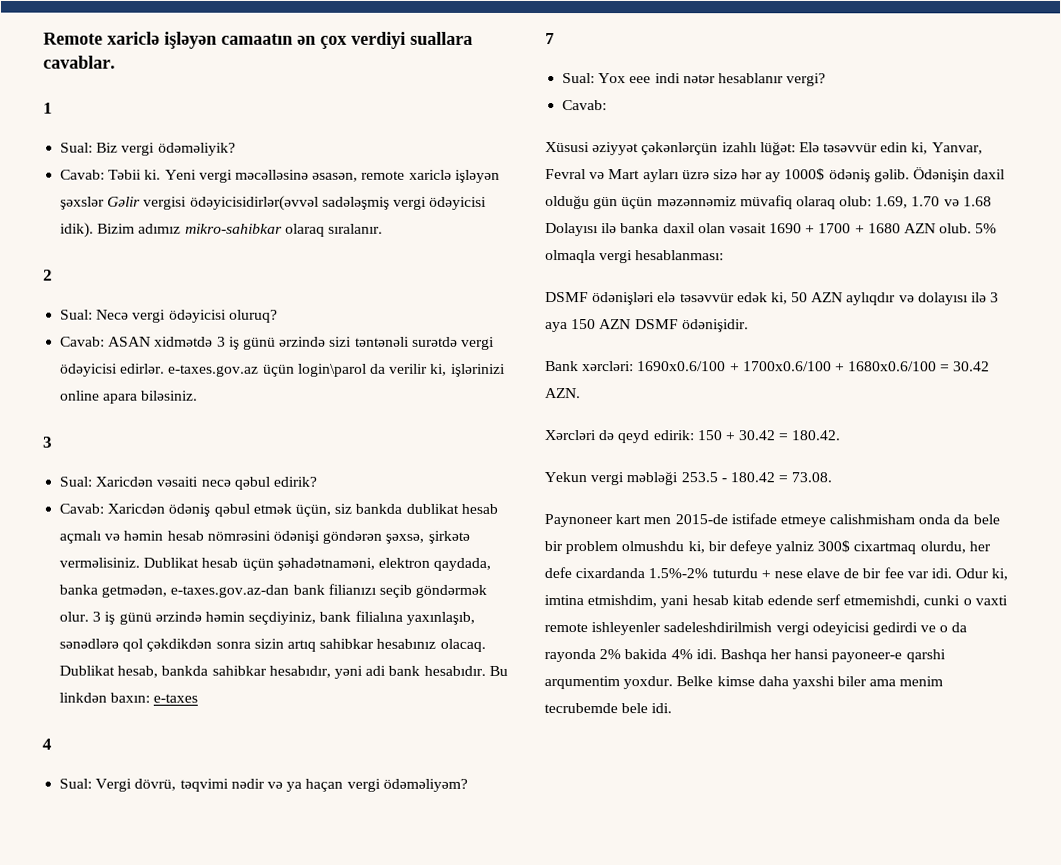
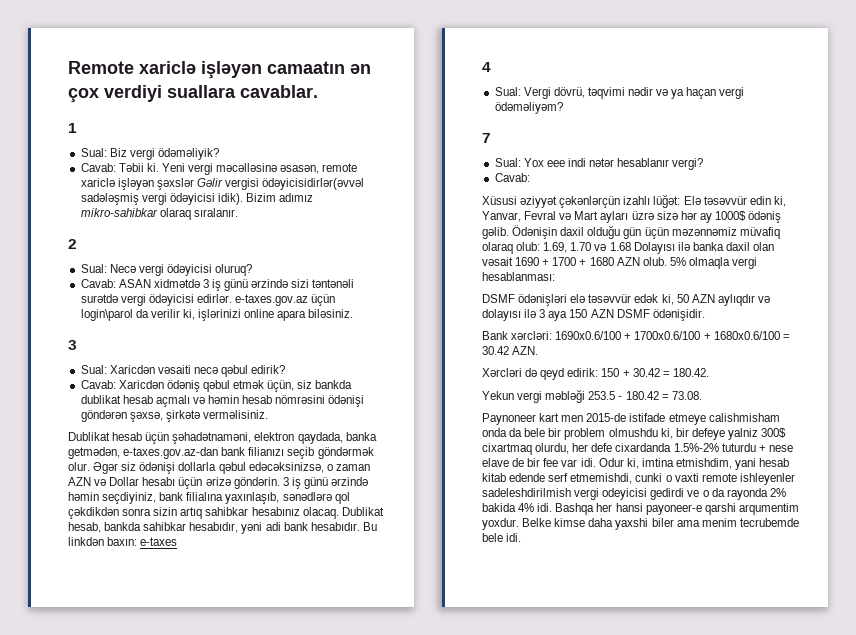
- Cavab: Xaricdən ödəniş qəbul etmək üçün, siz bankda dublikat hesab açmalı və həmin hesab nömrəsini ödənişi göndərən şəxsə, şirkətə verməlisiniz. Dublikat hesab üçün şəhadətnaməni, elektron qaydada, banka getmədən, e-taxes.gov.az-dan bank filianızı seçib göndərmək olur.
+ Cavab: Xaricdən ödəniş qəbul etmək üçün, siz bankda dublikat hesab açmalı və həmin hesab nömrəsini ödənişi göndərən şəxsə, şirkətə verməlisiniz.
+ Dublikat hesab üçün şəhadətnaməni, elektron qaydada, banka getmədən, e-taxes.gov.az-dan bank filianızı seçib göndərmək olur.
+ Əgər siz ödənişi dollarla qəbul edəcəksinizsə, o zaman AZN və Dollar hesabı üçün ərizə göndərin.

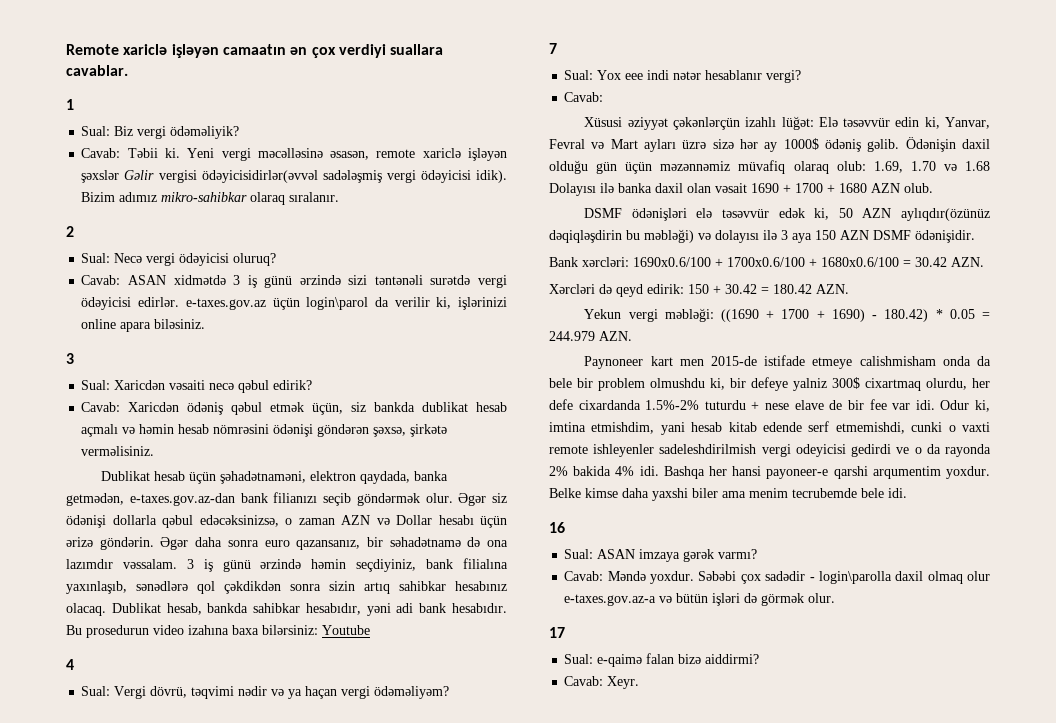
+ Əgər daha sonra euro qazansanız, bir səhadətnamə də ona lazımdır vəssalam.
- Bu linkdən baxın: e-taxes
+ Bu prosedurun video izahına baxa bilərsiniz: Youtube
- 5% olmaqla vergi hesablanması:
- DSMF ödənişləri elə təsəvvür edək ki, 50 AZN aylıqdır və dolayısı ilə 3 aya 150 AZN DSMF ödənişidir.
+ DSMF ödənişləri elə təsəvvür edək ki, 50 AZN aylıqdır(özünüz dəqiqləşdirin bu məbləği) və dolayısı ilə 3 aya 150 AZN DSMF ödənişidir.
- Xərcləri də qeyd edirik: 150 + 30.42 = 180.42.
+ Xərcləri də qeyd edirik: 150 + 30.42 = 180.42 AZN.
- Yekun vergi məbləği 253.5 - 180.42 = 73.08.
+ Yekun vergi məbləği: ((1690 + 1700 + 1690) - 180.42) * 0.05 = 244.979 AZN.
+ 16
+ Sual: ASAN imzaya gərək varmı?
+ Cavab: Məndə yoxdur. Səbəbi çox sadədir - login\parolla daxil olmaq olur e-taxes.gov.az-a və bütün işləri də görmək olur.
+ 17
+ Sual: e-qaimə falan bizə aiddirmi?
+ Cavab: Xeyr.

